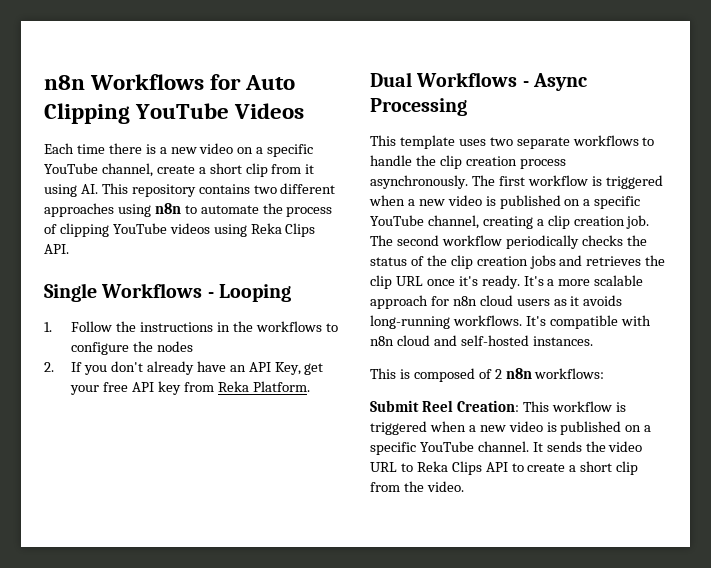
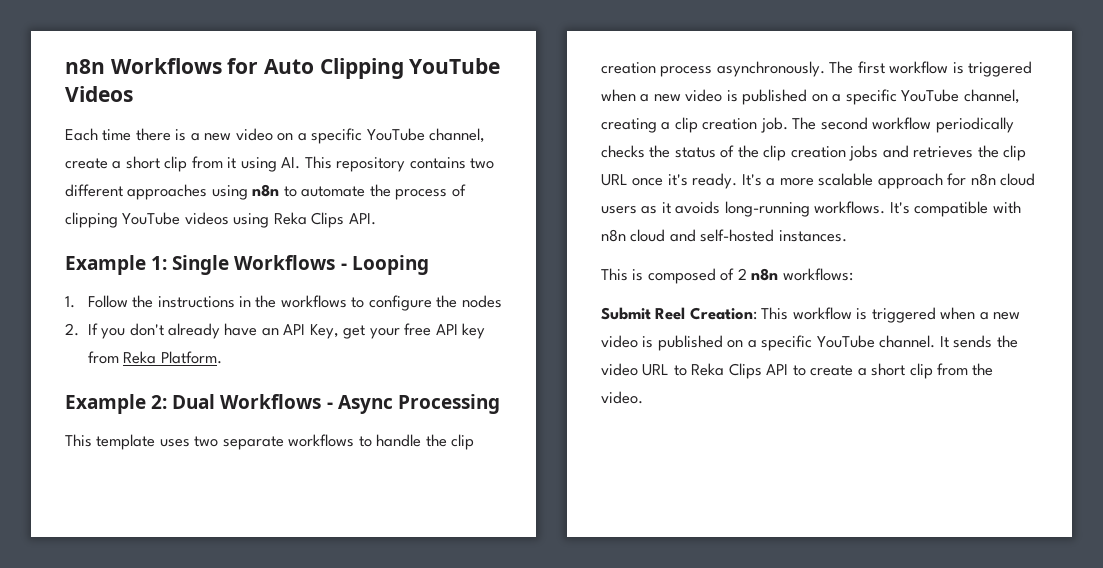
- Single Workflows - Looping
+ Example 1: Single Workflows - Looping
- Dual Workflows - Async Processing
+ Example 2: Dual Workflows - Async Processing

